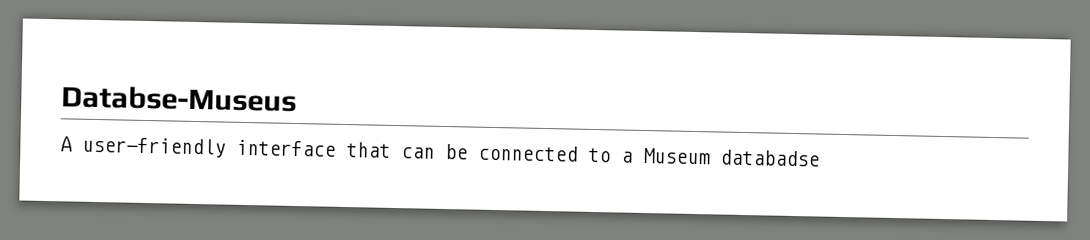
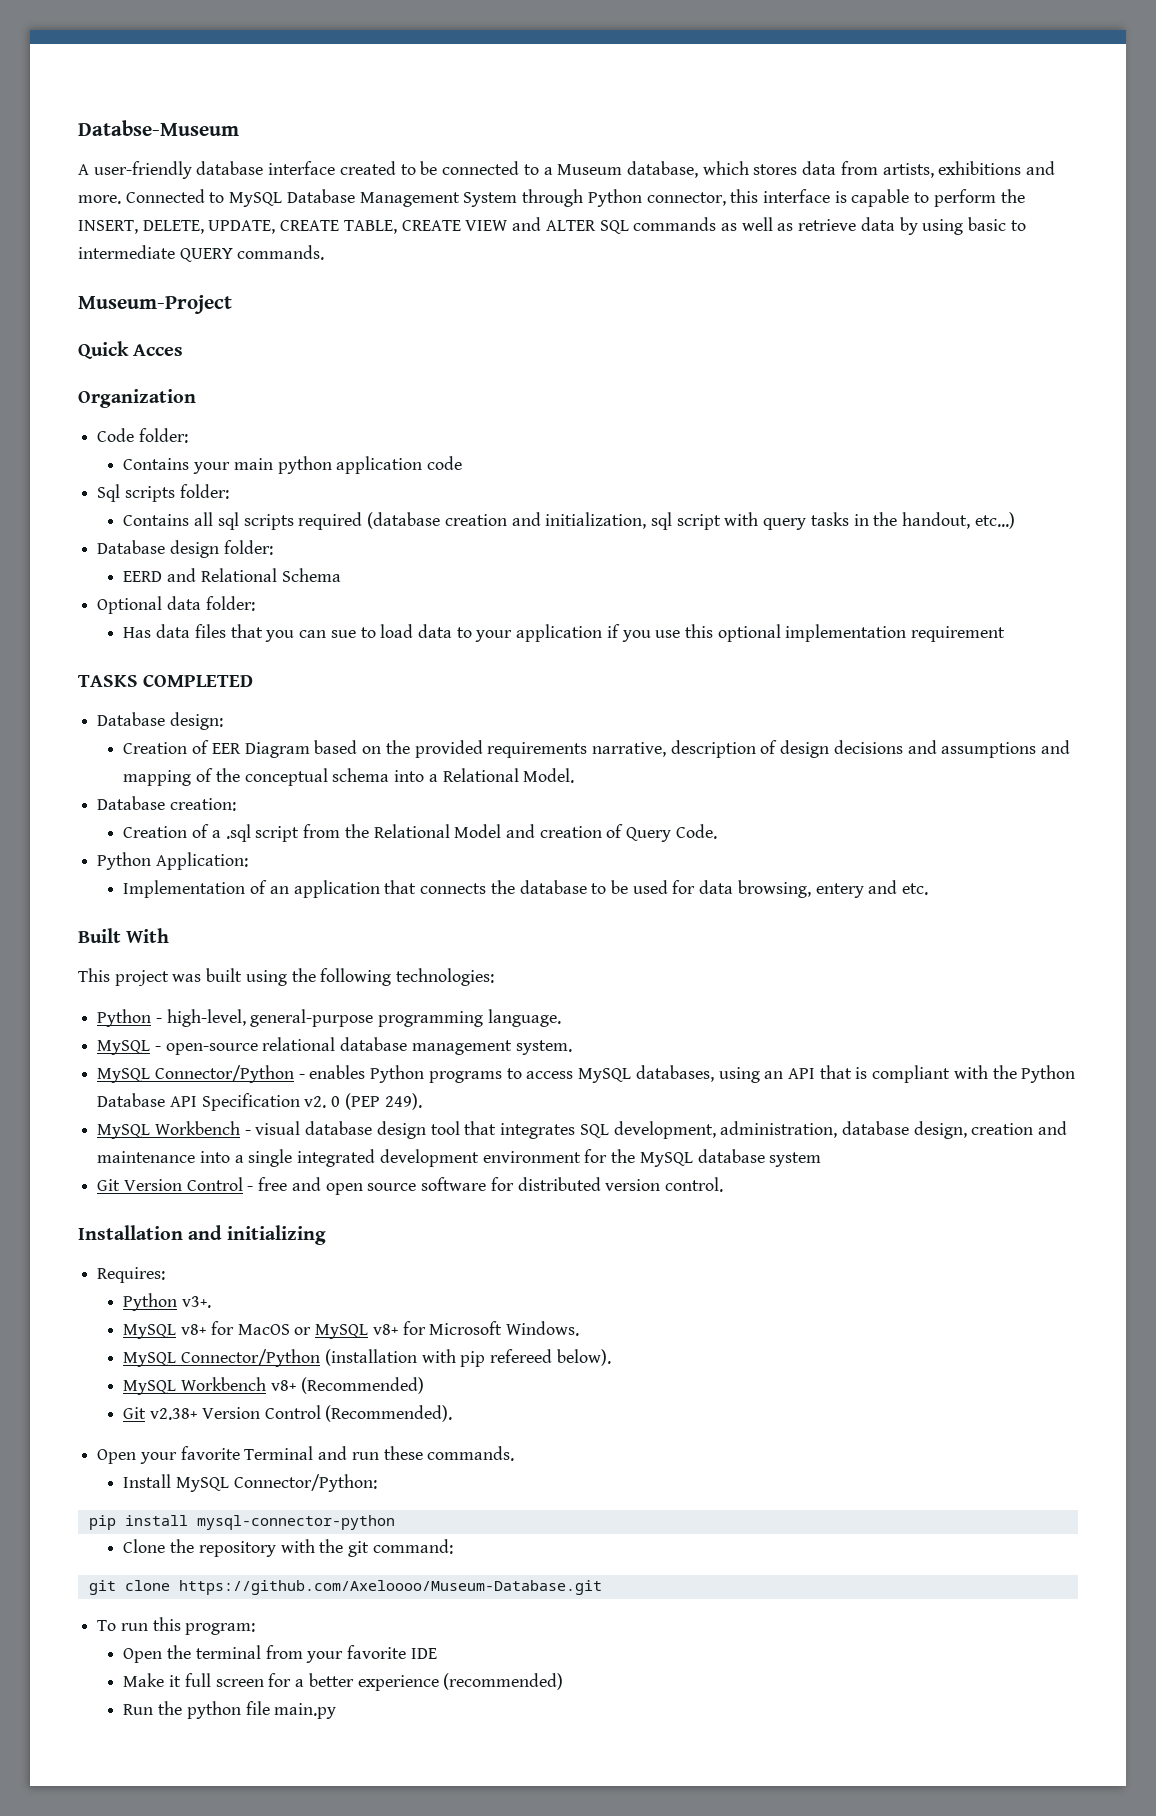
- Databse-Museus
+ Databse-Museum
- A user-friendly interface that can be connected to a Museum databadse
+ A user-friendly database interface created to be connected to a Museum database, which stores data from artists, exhibitions and more. Connected to MySQL Database Management System through Python connector, this interface is capable to perform the INSERT, DELETE, UPDATE, CREATE TABLE, CREATE VIEW and ALTER SQL commands as well as retrieve data by using basic to intermediate QUERY commands.
+ Museum-Project
+ Quick Acces
+ Organization
+ Code folder:
+ Contains your main python application code
+ Sql scripts folder:
+ Contains all sql scripts required (database creation and initialization, sql script with query tasks in the handout, etc...)
+ Database design folder:
+ EERD and Relational Schema
+ Optional data folder:
+ Has data files that you can sue to load data to your application if you use this optional implementation requirement
+ TASKS COMPLETED
+ Database design:
+ Creation of EER Diagram based on the provided requirements narrative, description of design decisions and assumptions and mapping of the conceptual schema into a Relational Model.
+ Database creation:
+ Creation of a .sql script from the Relational Model and creation of Query Code.
+ Python Application:
+ Implementation of an application that connects the database to be used for data browsing, entery and etc.
+ Built With
+ This project was built using the following technologies:
+ Python - high-level, general-purpose programming language.
+ MySQL - open-source relational database management system.
+ MySQL Connector/Python - enables Python programs to access MySQL databases, using an API that is compliant with the Python Database API Specification v2. 0 (PEP 249).
+ MySQL Workbench - visual database design tool that integrates SQL development, administration, database design, creation and maintenance into a single integrated development environment for the MySQL database system
+ Git Version Control - free and open source software for distributed version control.
+ Installation and initializing
+ Requires:
+ Python v3+.
+ MySQL v8+ for MacOS or MySQL v8+ for Microsoft Windows.
+ MySQL Connector/Python (installation with pip refereed below).
+ MySQL Workbench v8+ (Recommended)
+ Git v2.38+ Version Control (Recommended).
+ Open your favorite Terminal and run these commands.
+ Install MySQL Connector/Python:
+ pip install mysql-connector-python
+ Clone the repository with the git command:
+ git clone https://github.com/Axeloooo/Museum-Database.git
+ To run this program:
+ Open the terminal from your favorite IDE
+ Make it full screen for a better experience (recommended)
+ Run the python file main.py

